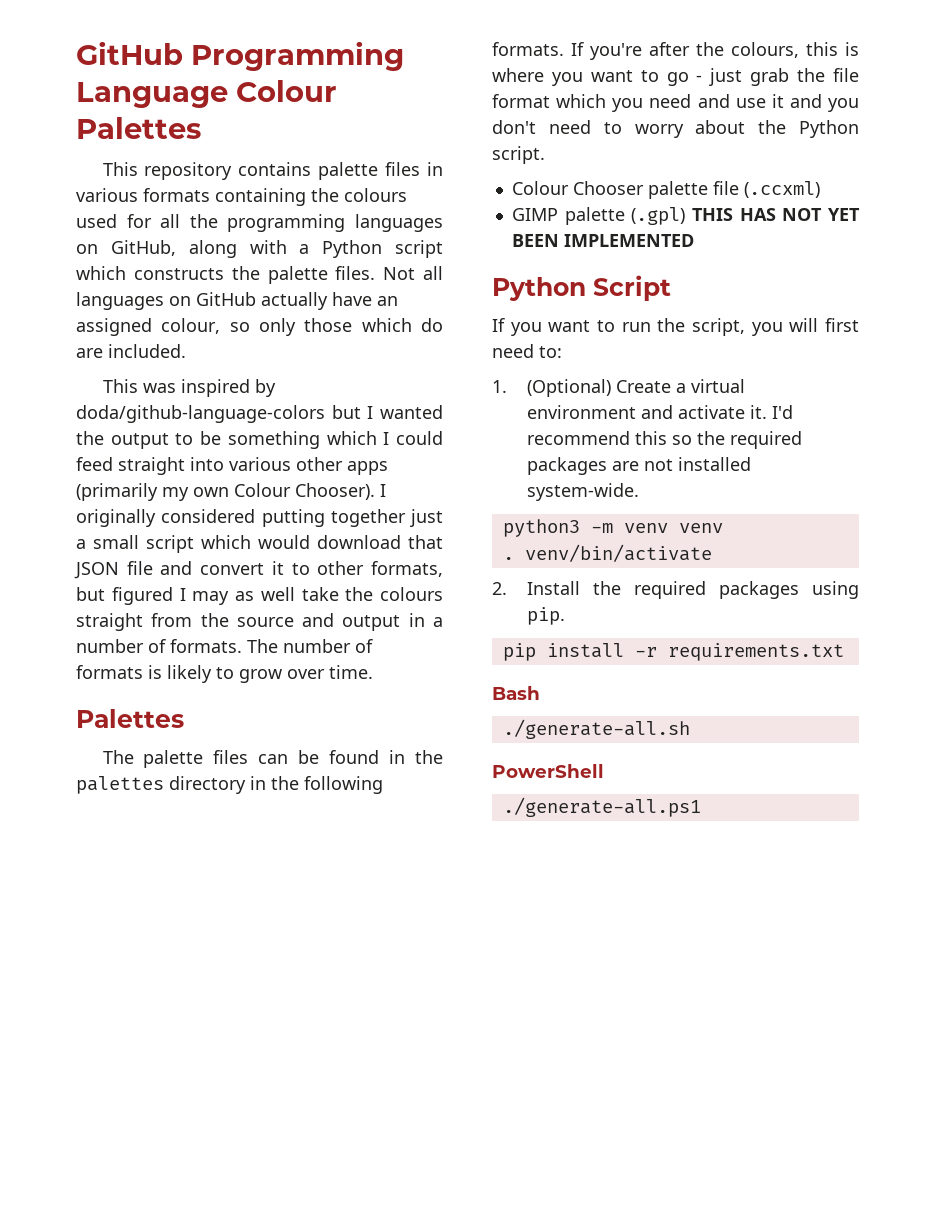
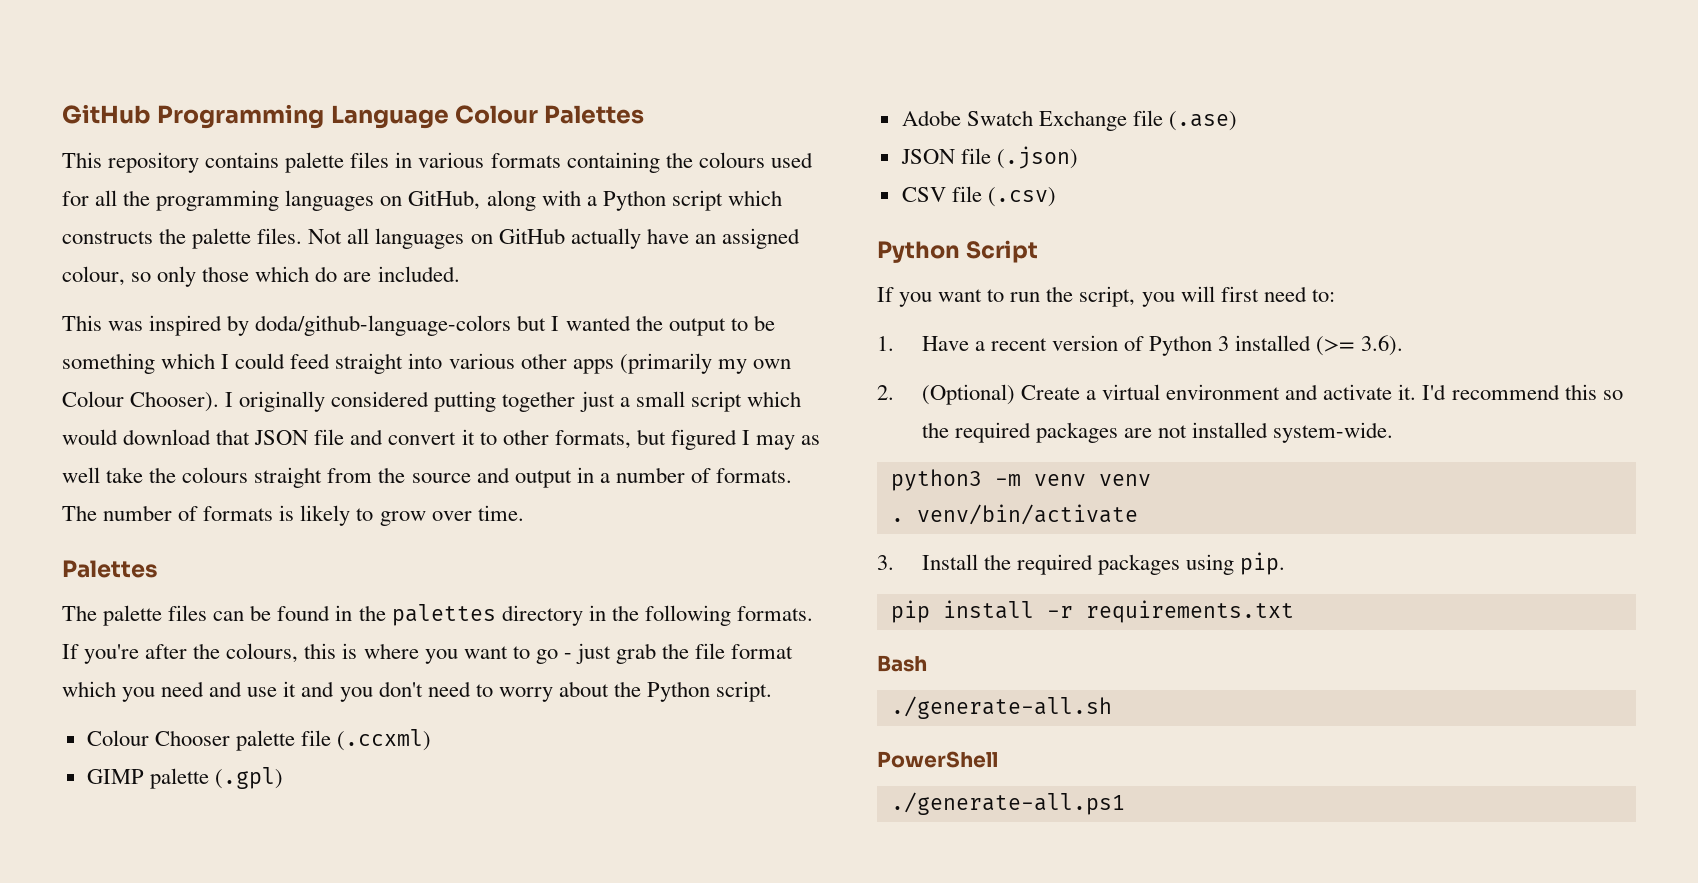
- GIMP palette (.gpl) THIS HAS NOT YET BEEN IMPLEMENTED
+ GIMP palette (.gpl)
+ Adobe Swatch Exchange file (.ase)
+ JSON file (.json)
+ CSV file (.csv)
- 1. (Optional) Create a virtual environment and activate it.
+ 1. Have a recent version of Python 3 installed (>= 3.6).
+ 2. (Optional) Create a virtual environment and activate it.
- 2. Install the required packages using pip.
+ 3. Install the required packages using pip.

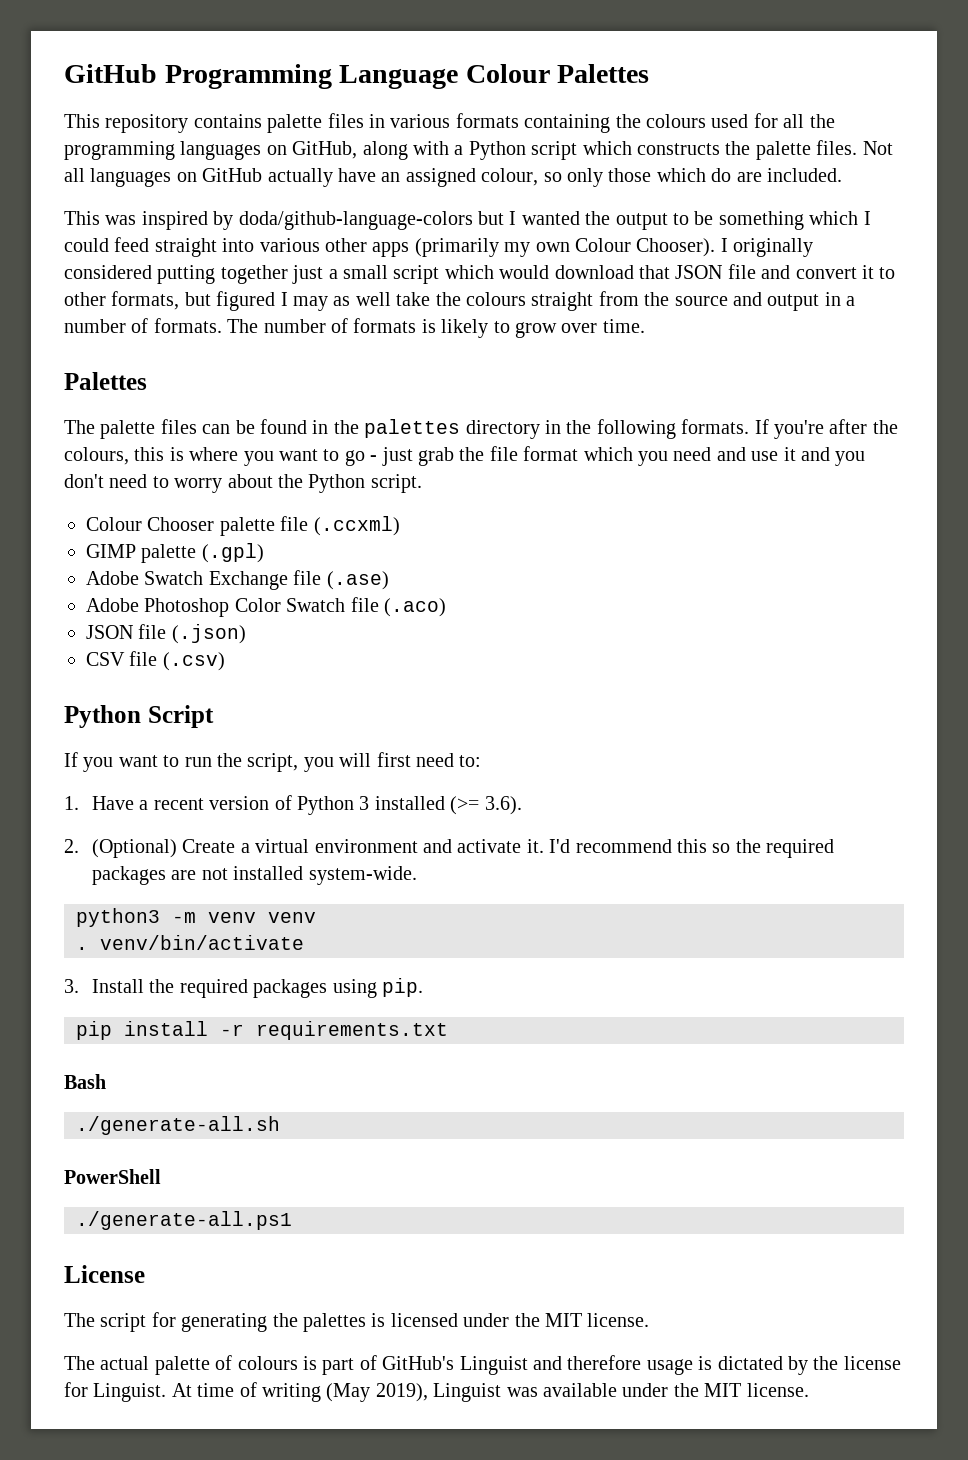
+ Adobe Photoshop Color Swatch file (.aco)
+ License
+ The script for generating the palettes is licensed under the MIT license.
+ The actual palette of colours is part of GitHub's Linguist and therefore usage is dictated by the license for Linguist. At time of writing (May 2019), Linguist was available under the MIT license.

